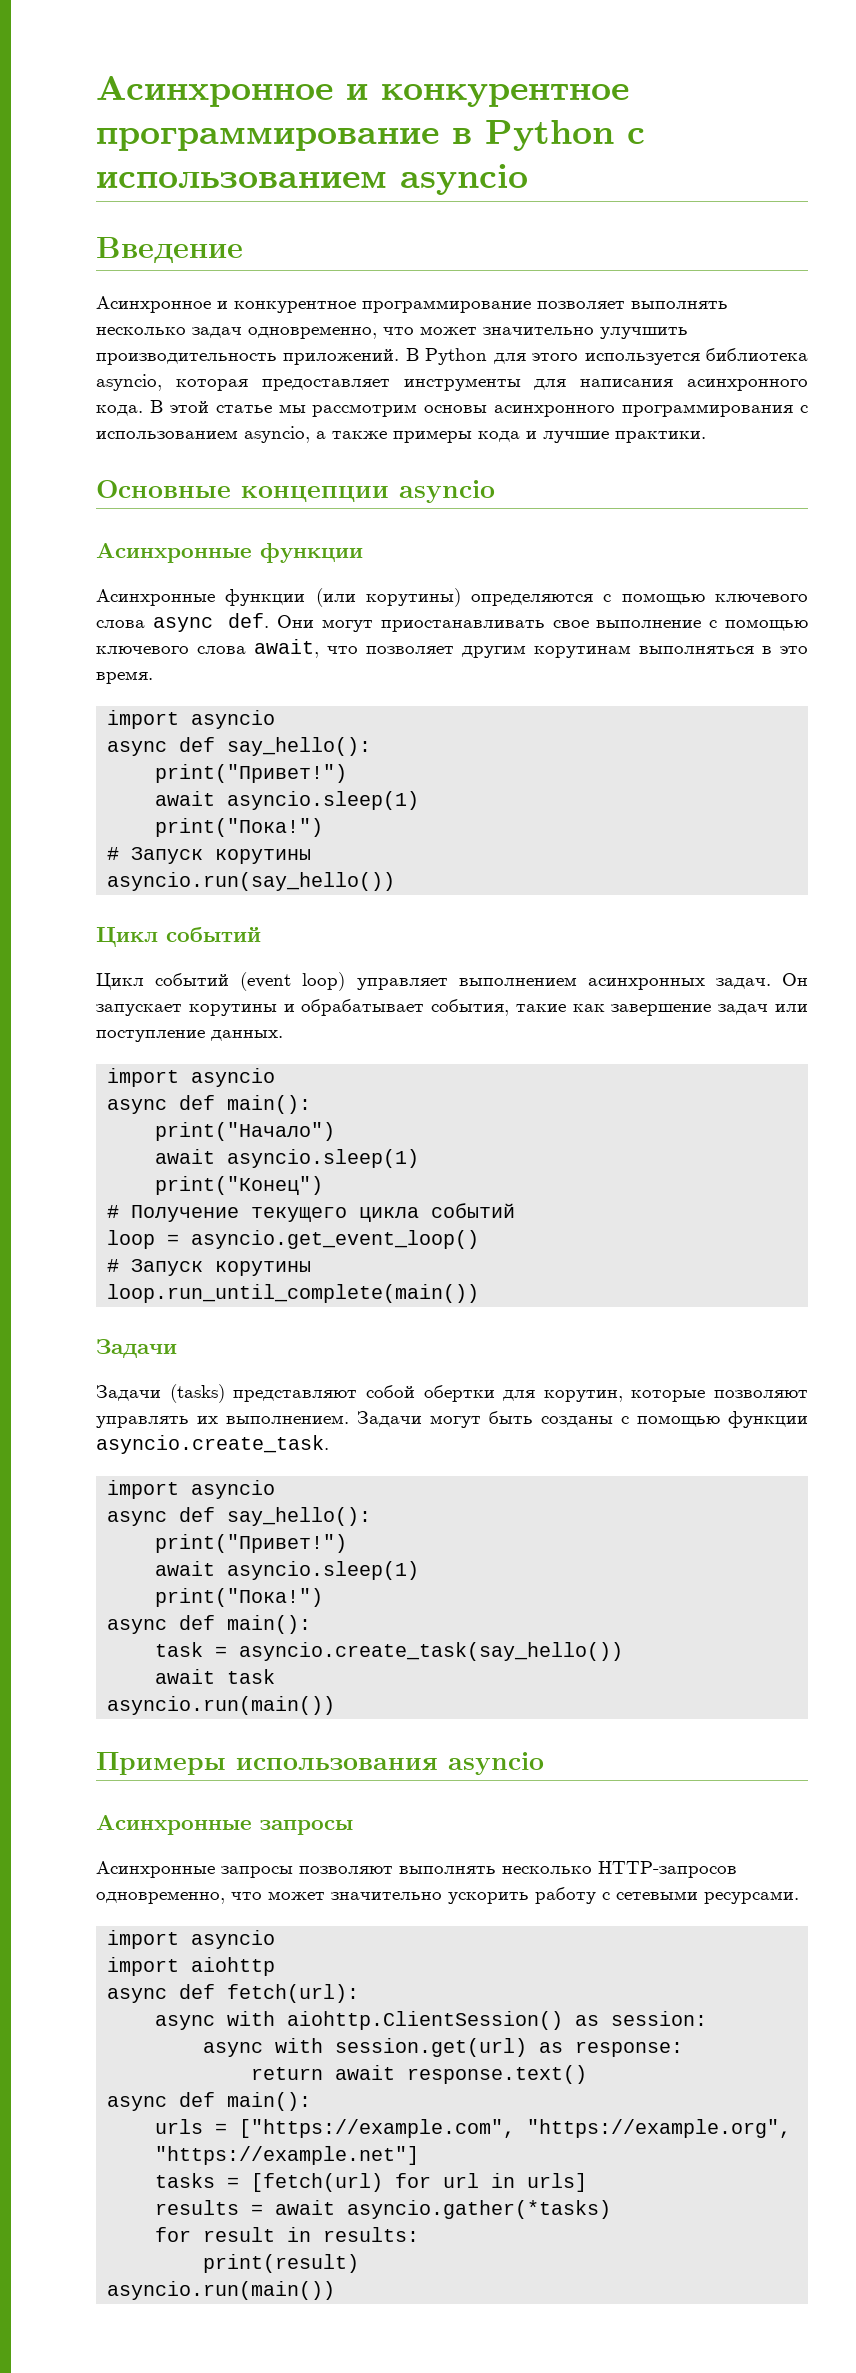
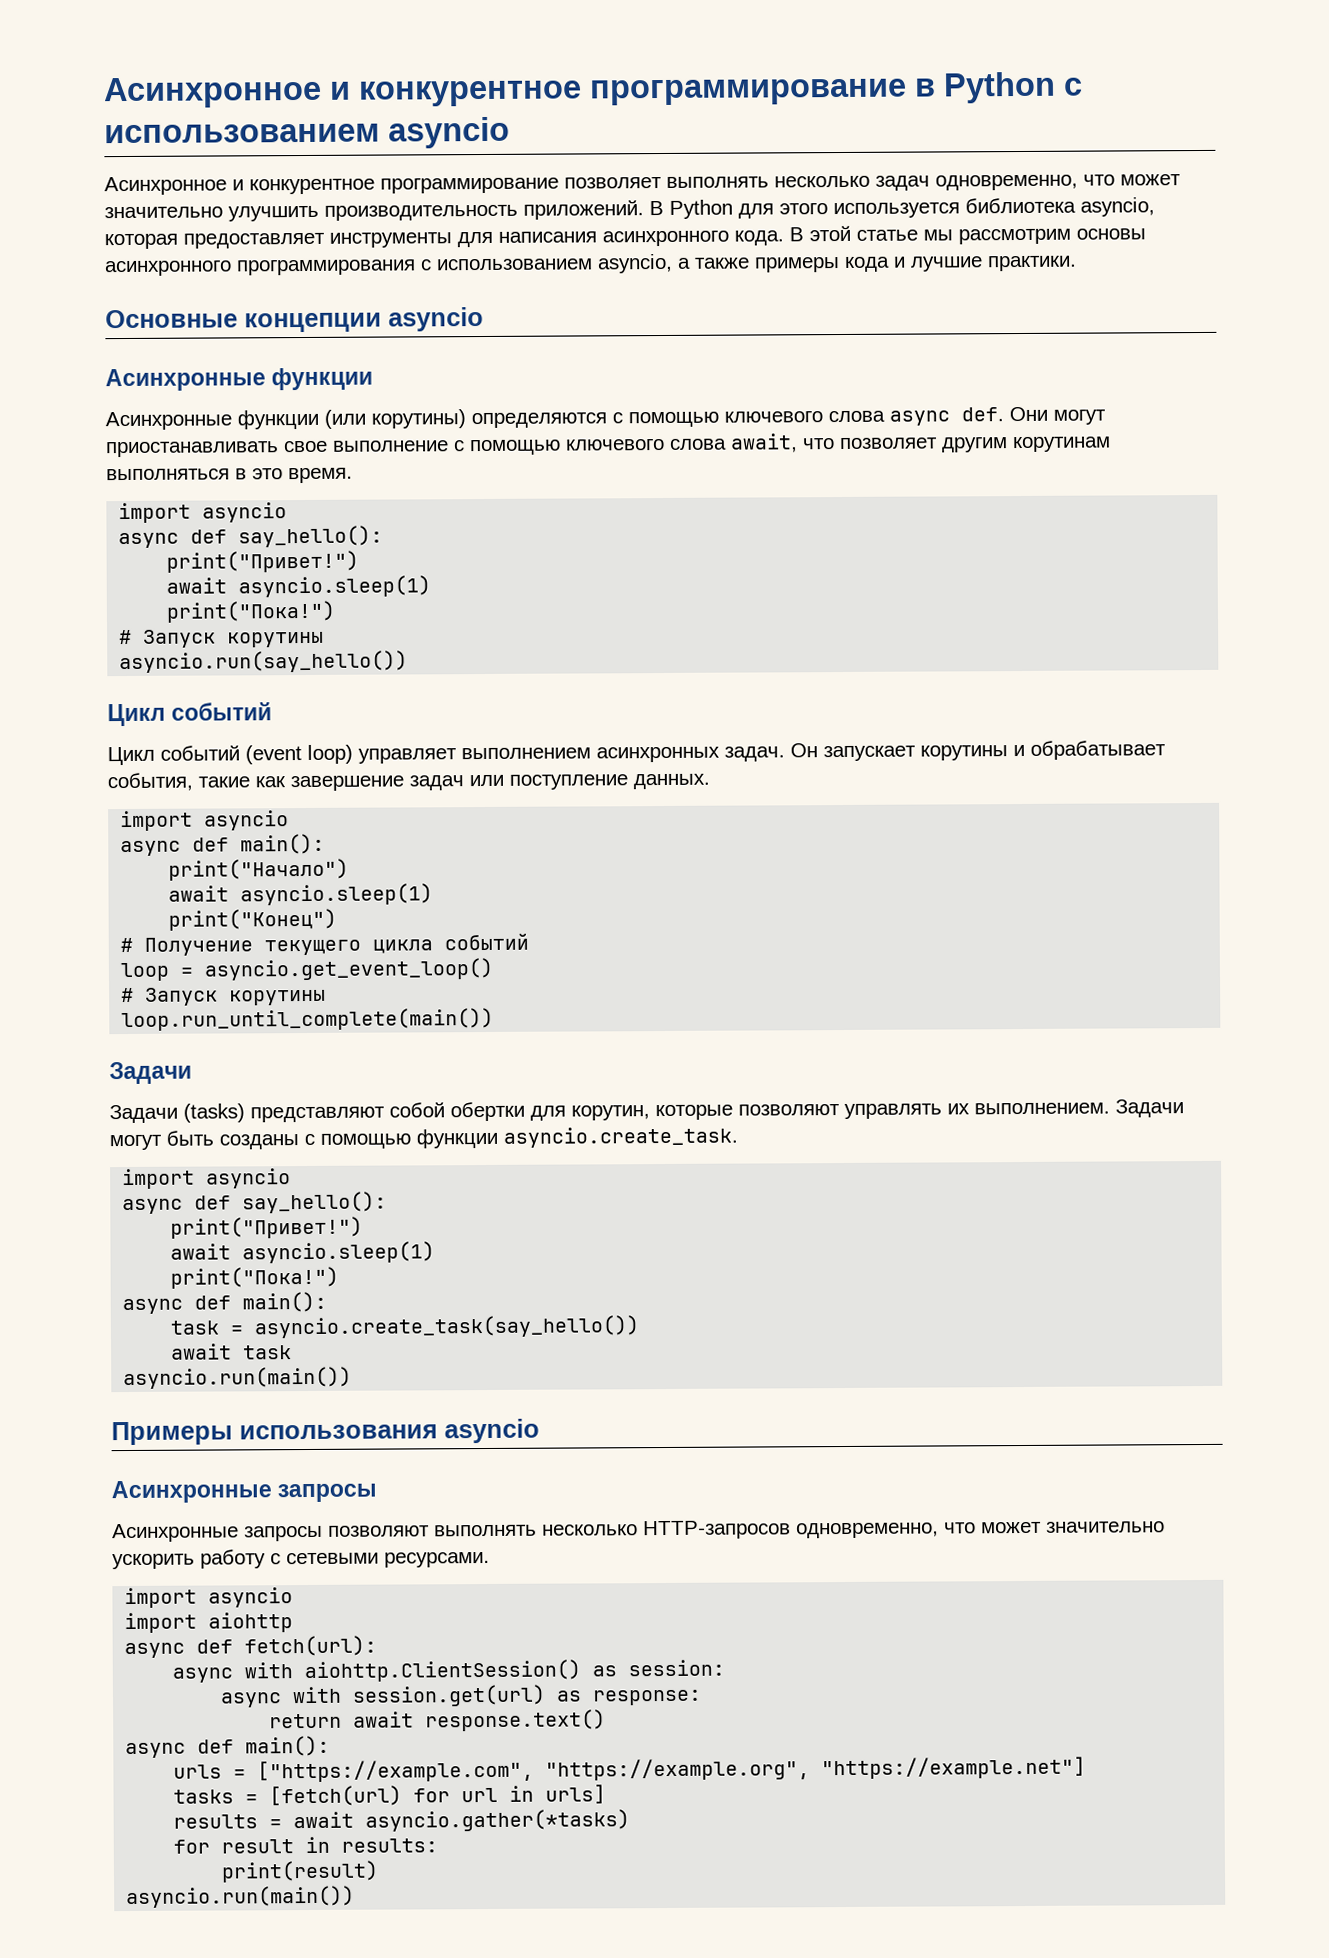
- Введение

